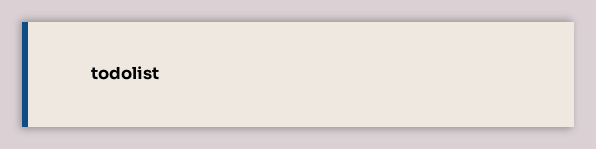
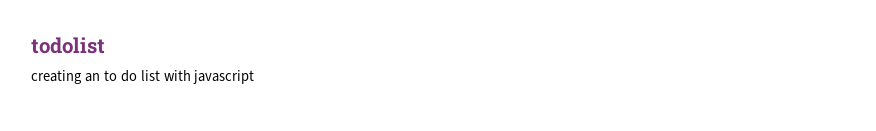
+ creating an to do list with javascript

